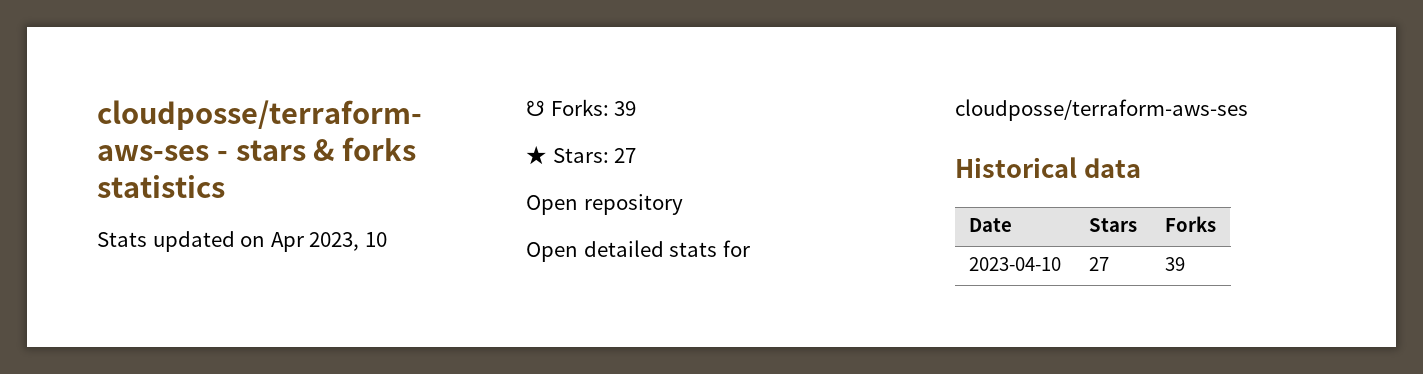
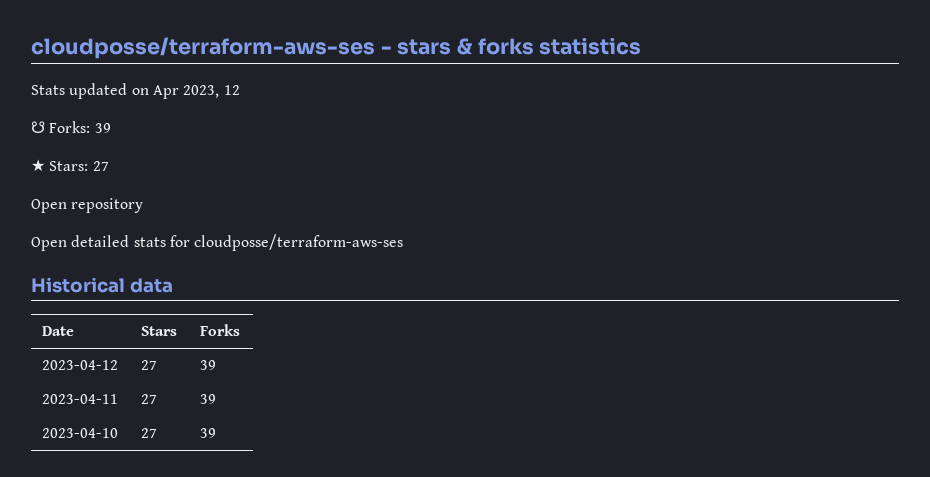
- Stats updated on Apr 2023, 10
+ Stats updated on Apr 2023, 12
+ 2023-04-12 | 27 | 39
+ 2023-04-11 | 27 | 39

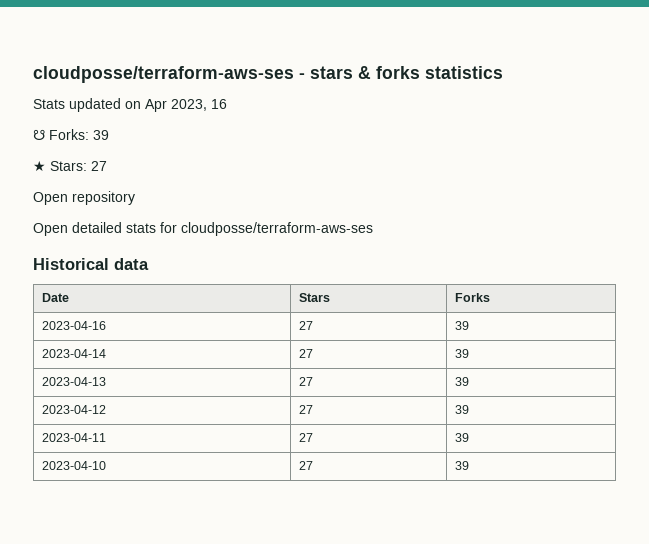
- Stats updated on Apr 2023, 12
+ Stats updated on Apr 2023, 16
+ 2023-04-16 | 27 | 39
+ 2023-04-14 | 27 | 39
+ 2023-04-13 | 27 | 39

